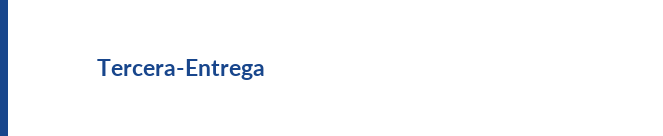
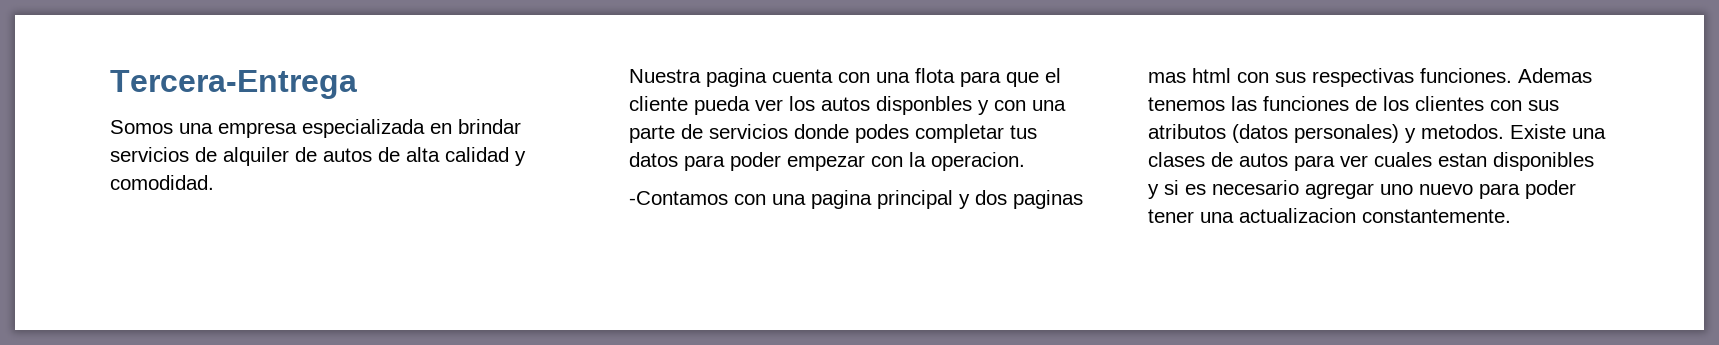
+ Somos una empresa especializada en brindar servicios de alquiler de autos de alta calidad y comodidad.
+ Nuestra pagina cuenta con una flota para que el cliente pueda ver los autos disponbles y con una parte de servicios donde podes completar tus datos para poder empezar con la operacion.
+ -Contamos con una pagina principal y dos paginas mas html con sus respectivas funciones. Ademas tenemos las funciones de los clientes con sus atributos (datos personales) y metodos. Existe una clases de autos para ver cuales estan disponibles y si es necesario agregar uno nuevo para poder tener una actualizacion constantemente.

